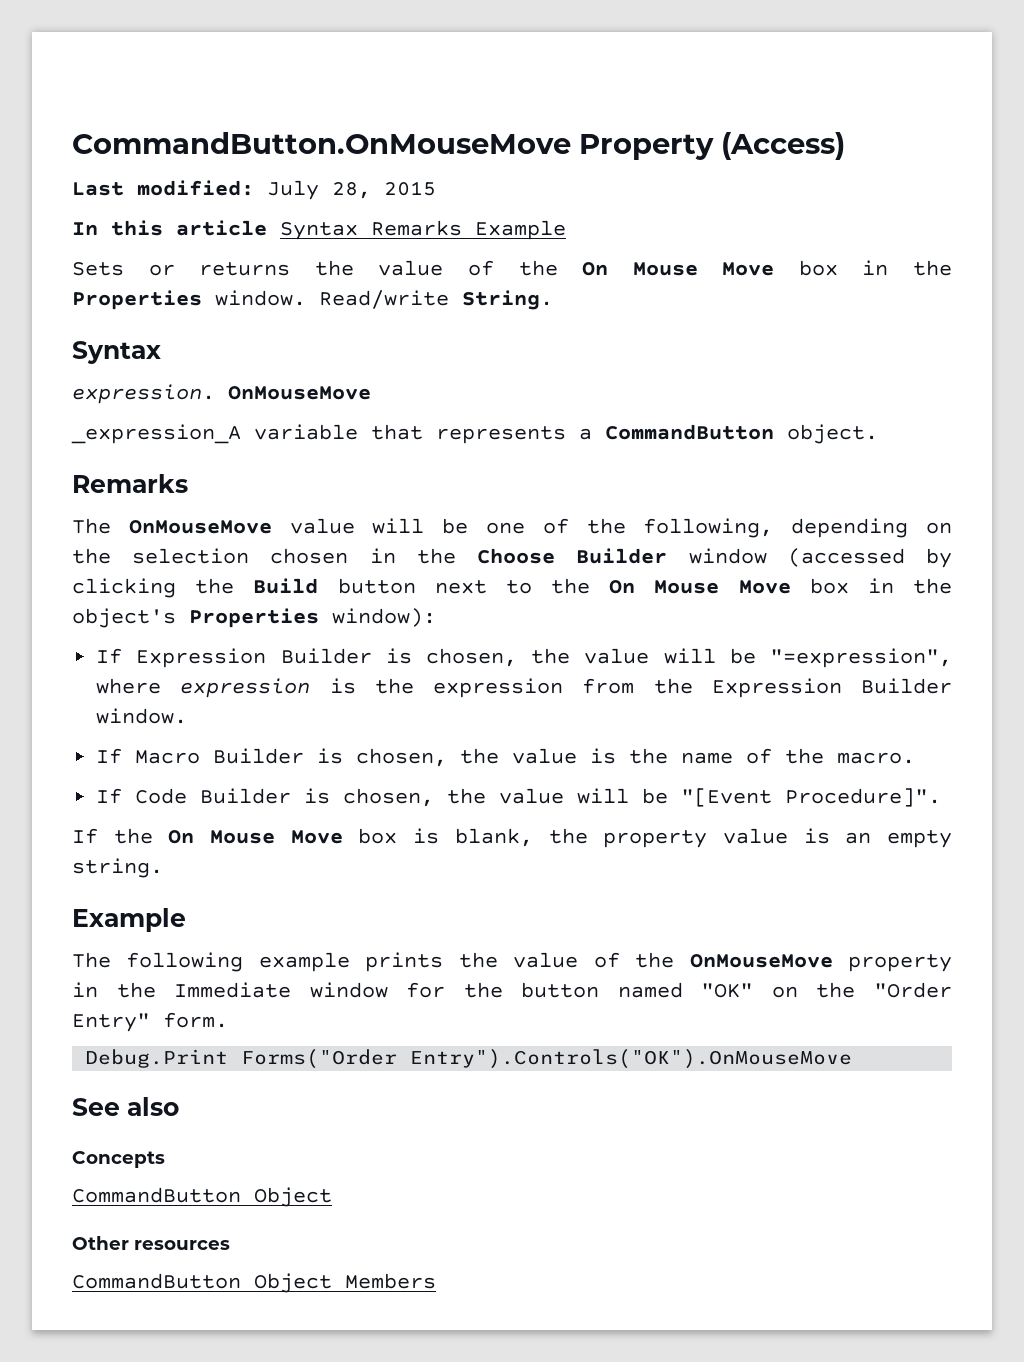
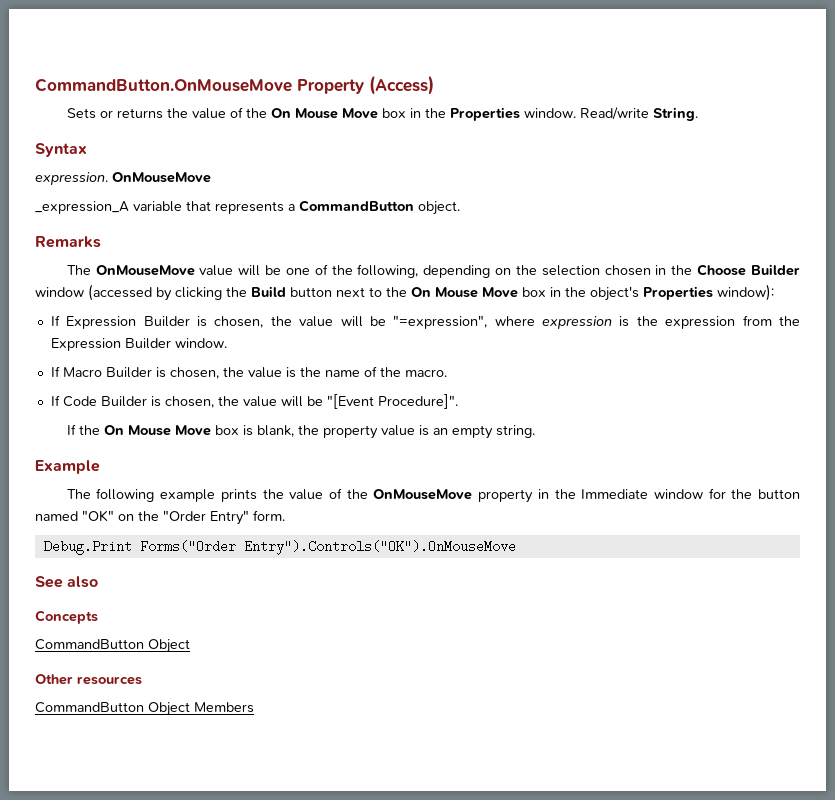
- Last modified: July 28, 2015
- In this article Syntax Remarks Example

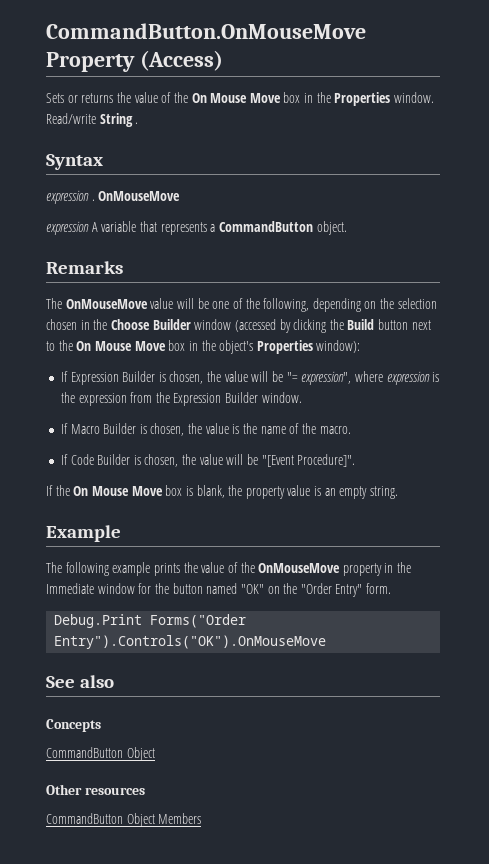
- Read/write String.
+ Read/write String .
- expression.
+ expression .
- _expression_A variable that represents a CommandButton object.
+ expression A variable that represents a CommandButton object.
- If Expression Builder is chosen, the value will be "=expression", where expression is the expression from the Expression Builder window.
+ If Expression Builder is chosen, the value will be "= expression", where expression is the expression from the Expression Builder window.

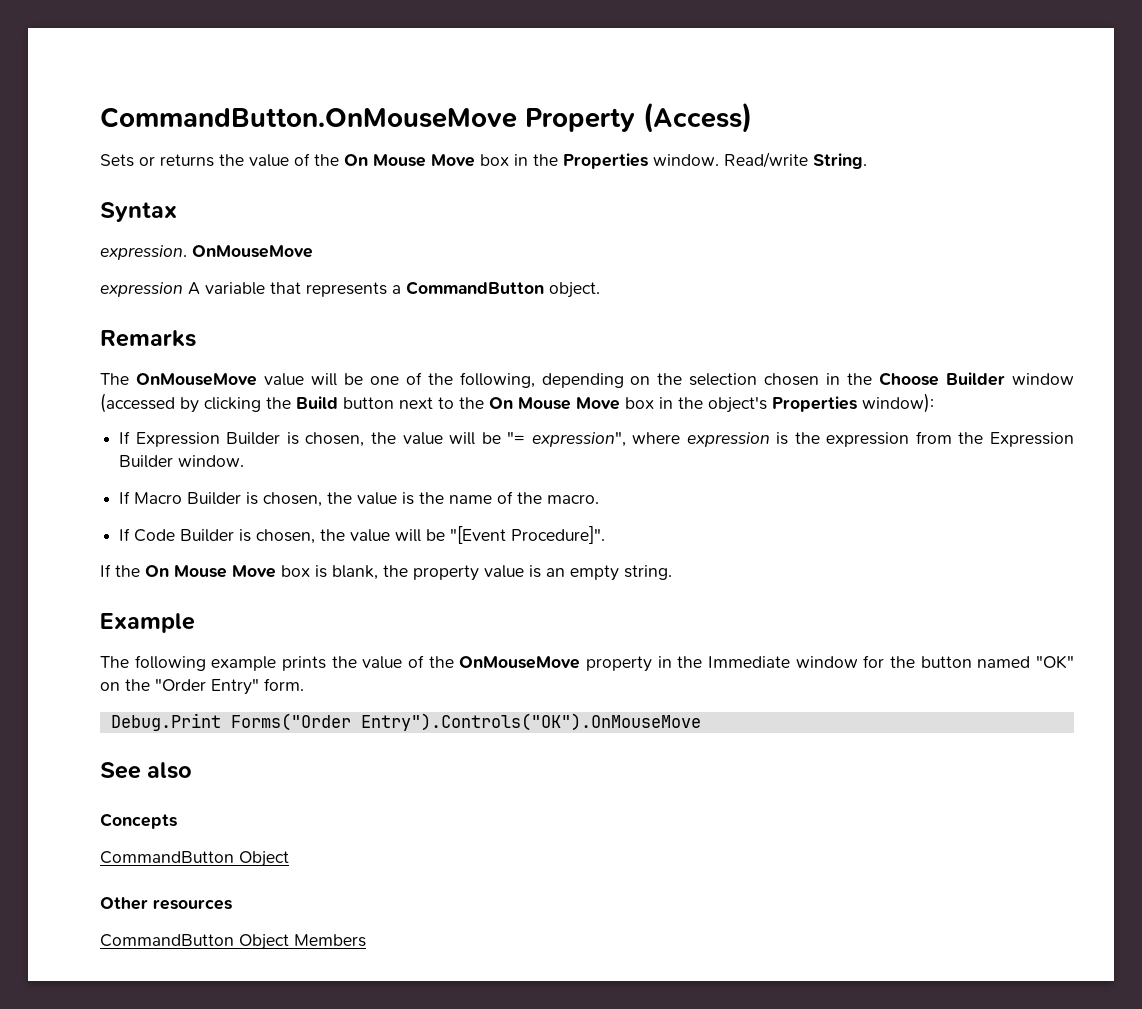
- Read/write String .
+ Read/write String.
- expression .
+ expression.

